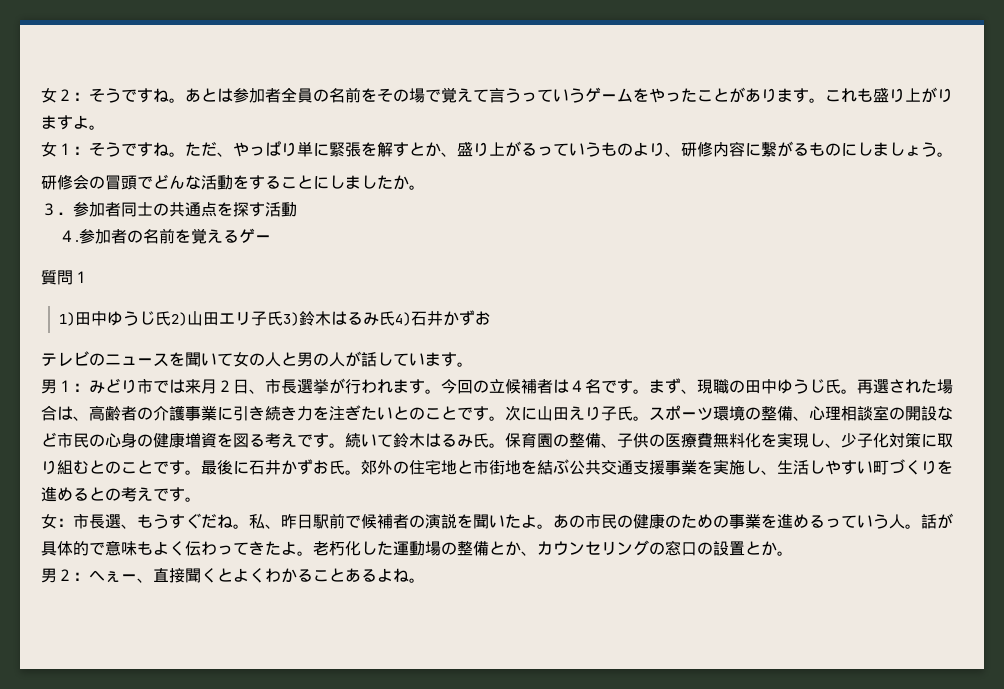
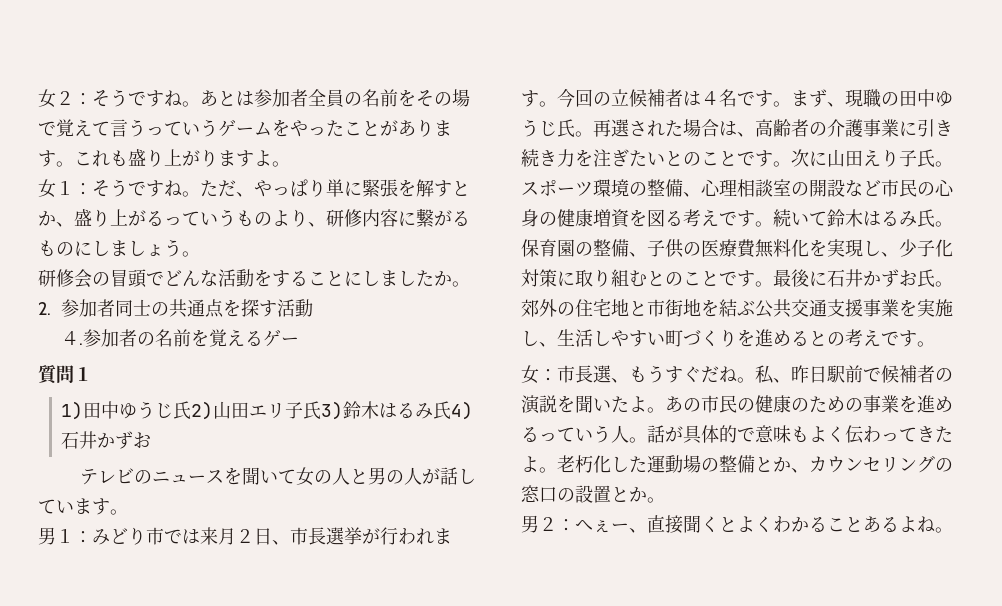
- ３．参加者同士の共通点を探す活動
+ 2.参加者同士の共通点を探す活動

